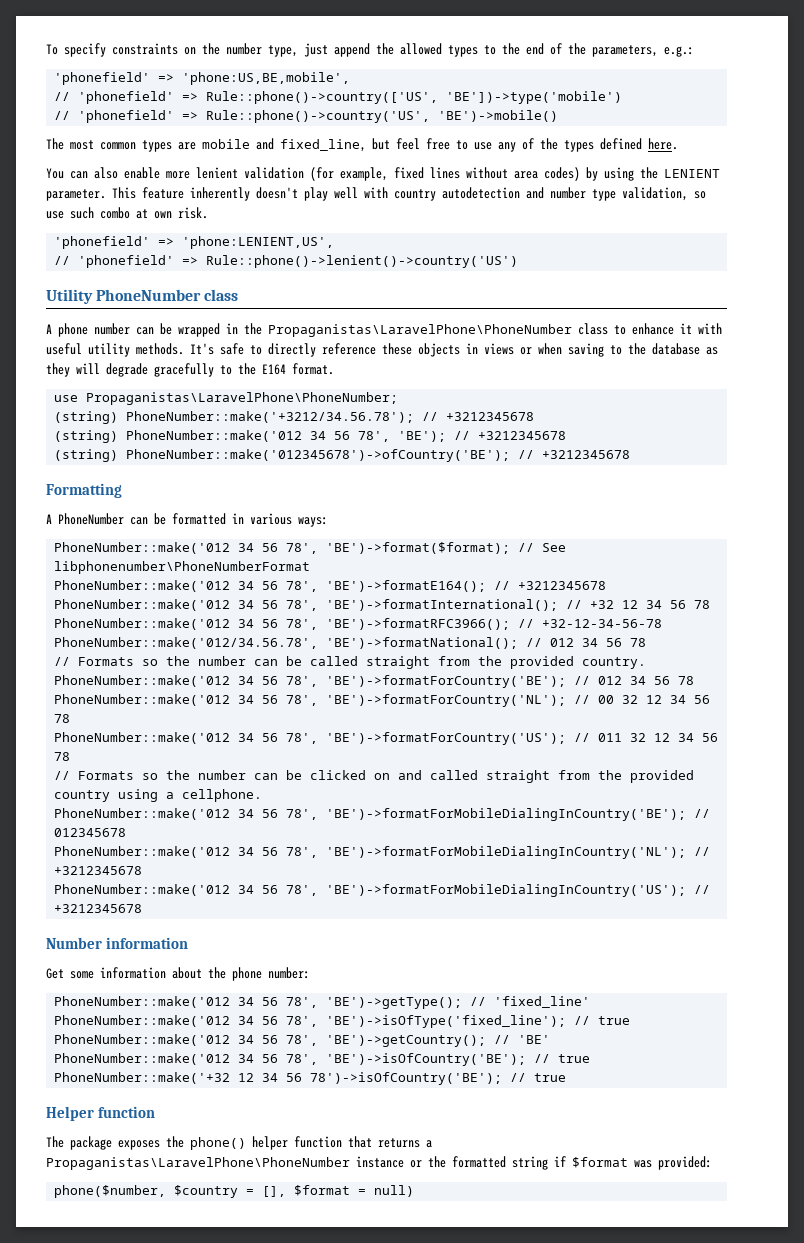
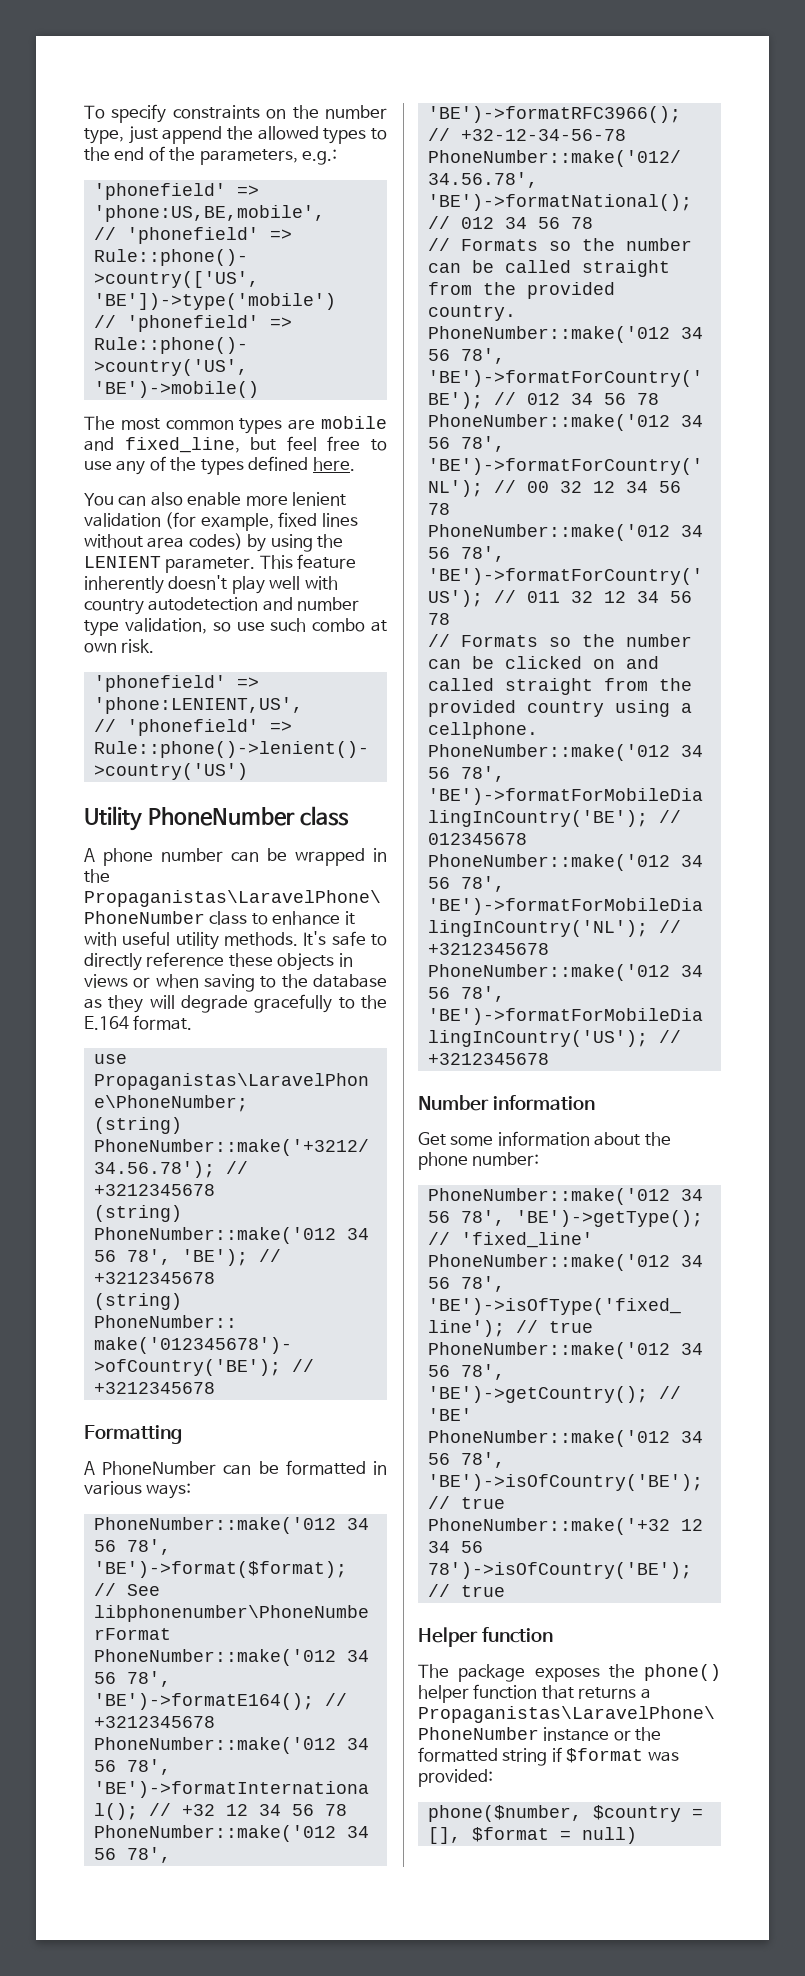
- It's safe to directly reference these objects in views or when saving to the database as they will degrade gracefully to the E164 format.
+ It's safe to directly reference these objects in views or when saving to the database as they will degrade gracefully to the E.164 format.

